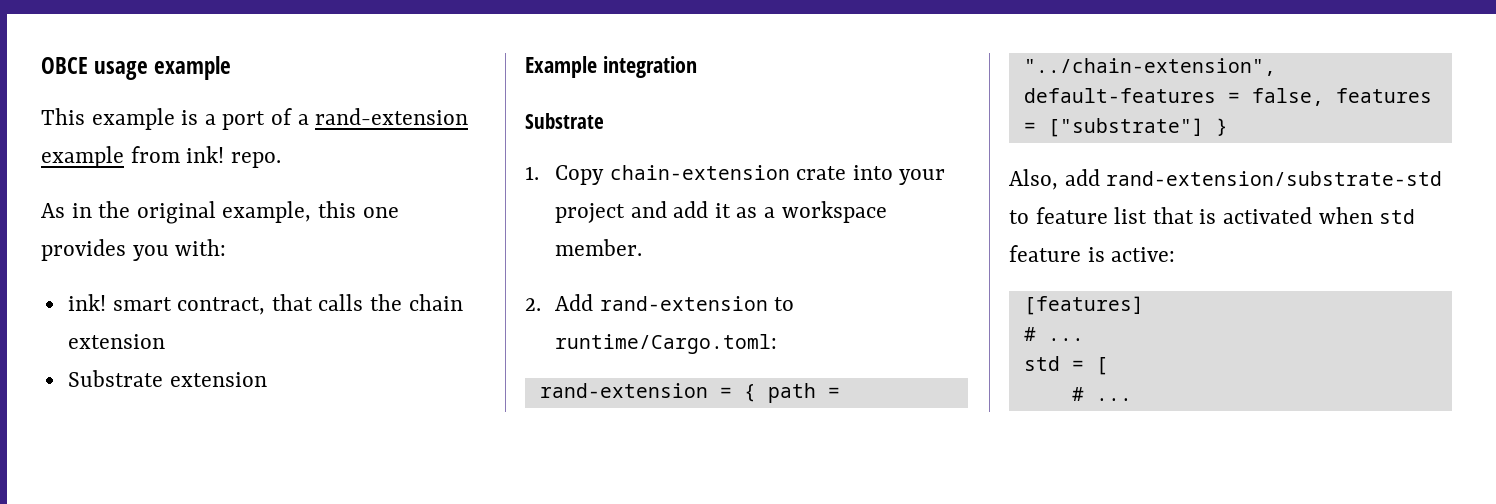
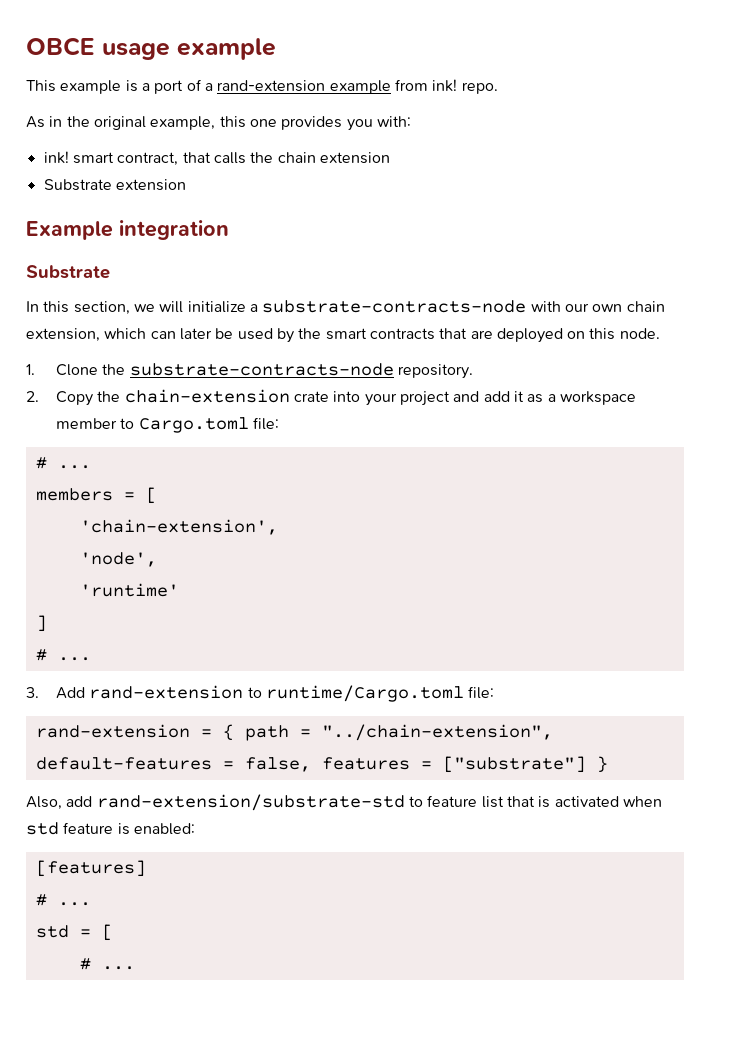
- 1. Copy chain-extension crate into your project and add it as a workspace member.
- 2. Add rand-extension to runtime/Cargo.toml:
+ In this section, we will initialize a substrate-contracts-node with our own chain extension, which can later be used by the smart contracts that are deployed on this node.
+ 1. Clone the substrate-contracts-node repository.
+ 2. Copy the chain-extension crate into your project and add it as a workspace member to Cargo.toml file:
+ # ...
+ members = [
+ 'chain-extension',
+ 'node',
+ 'runtime'
+ ]
+ # ...
+ 3. Add rand-extension to runtime/Cargo.toml file:
- Also, add rand-extension/substrate-std to feature list that is activated when std feature is active:
+ Also, add rand-extension/substrate-std to feature list that is activated when std feature is enabled:

